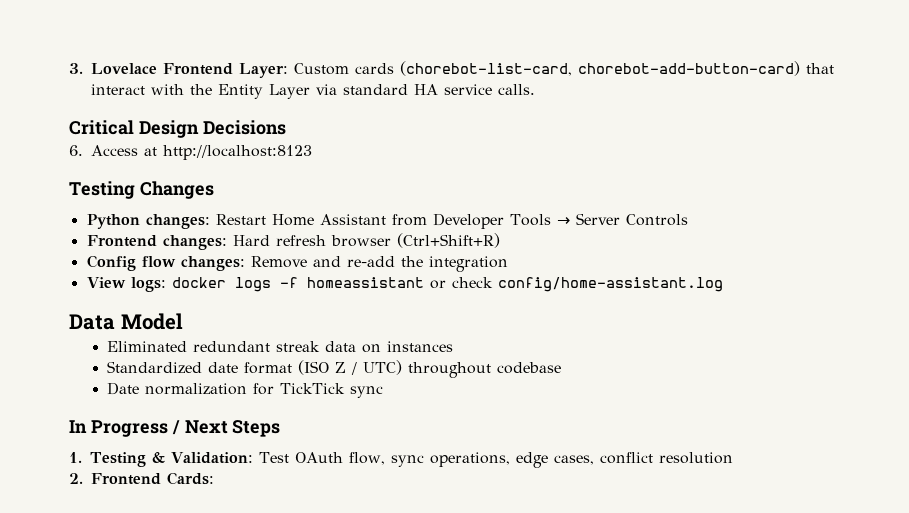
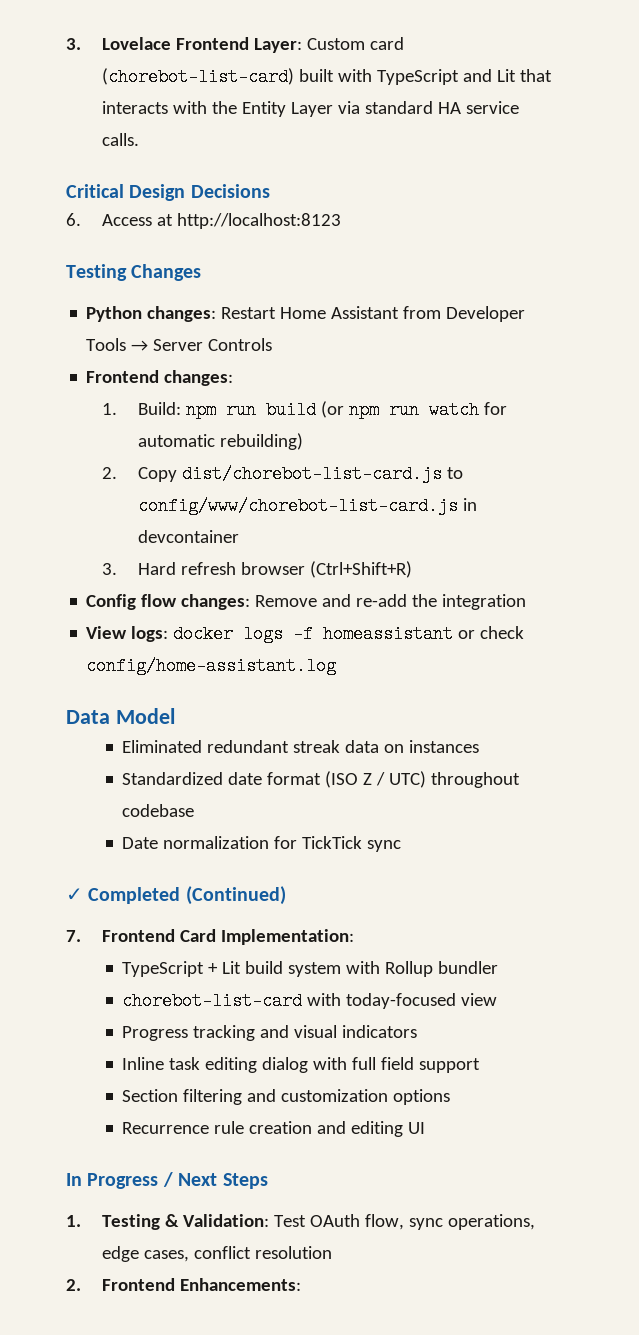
- 3. Lovelace Frontend Layer: Custom cards (chorebot-list-card, chorebot-add-button-card) that interact with the Entity Layer via standard HA service calls.
+ 3. Lovelace Frontend Layer: Custom card (chorebot-list-card) built with TypeScript and Lit that interacts with the Entity Layer via standard HA service calls.
- Frontend changes: Hard refresh browser (Ctrl+Shift+R)
+ Frontend changes:
+ 1. Build: npm run build (or npm run watch for automatic rebuilding)
+ 2. Copy dist/chorebot-list-card.js to config/www/chorebot-list-card.js in devcontainer
+ 3. Hard refresh browser (Ctrl+Shift+R)
+ ✓ Completed (Continued)
+ 7. Frontend Card Implementation:
+ TypeScript + Lit build system with Rollup bundler
+ chorebot-list-card with today-focused view
+ Progress tracking and visual indicators
+ Inline task editing dialog with full field support
+ Section filtering and customization options
+ Recurrence rule creation and editing UI
- 2. Frontend Cards:
+ 2. Frontend Enhancements:

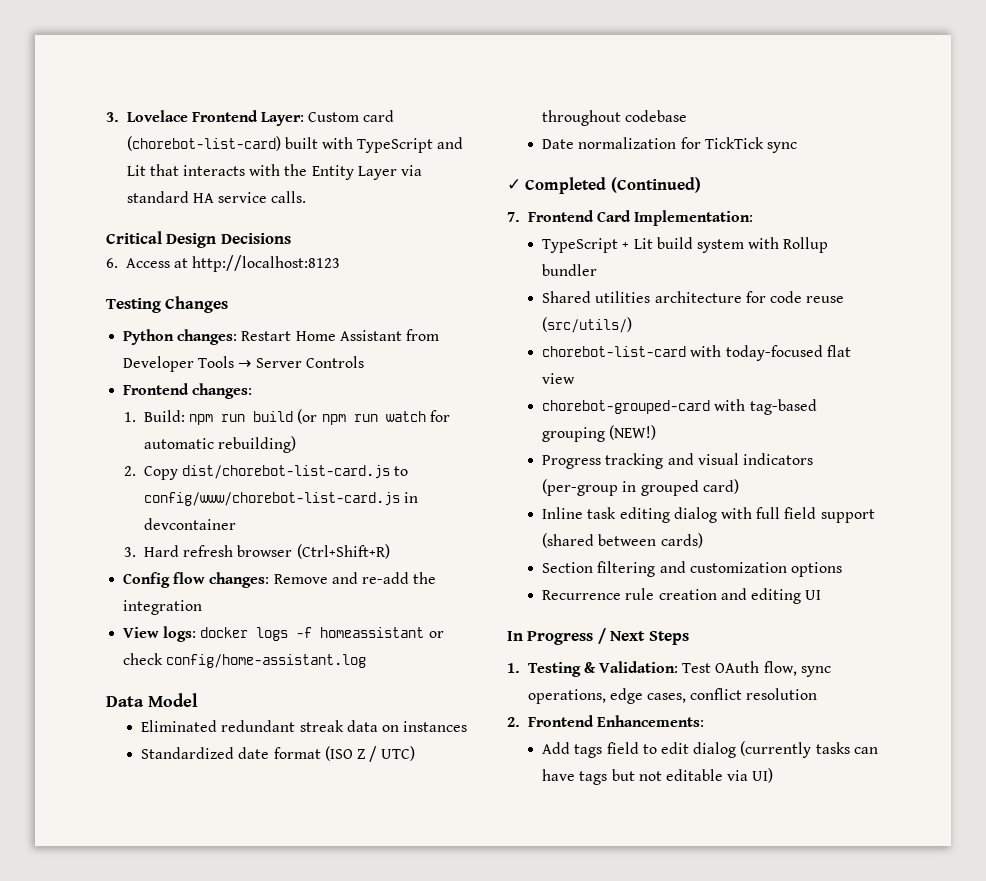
+ Shared utilities architecture for code reuse (src/utils/)
- chorebot-list-card with today-focused view
+ chorebot-list-card with today-focused flat view
+ chorebot-grouped-card with tag-based grouping (NEW!)
- Progress tracking and visual indicators
+ Progress tracking and visual indicators (per-group in grouped card)
- Inline task editing dialog with full field support
+ Inline task editing dialog with full field support (shared between cards)
+ Add tags field to edit dialog (currently tasks can have tags but not editable via UI)

